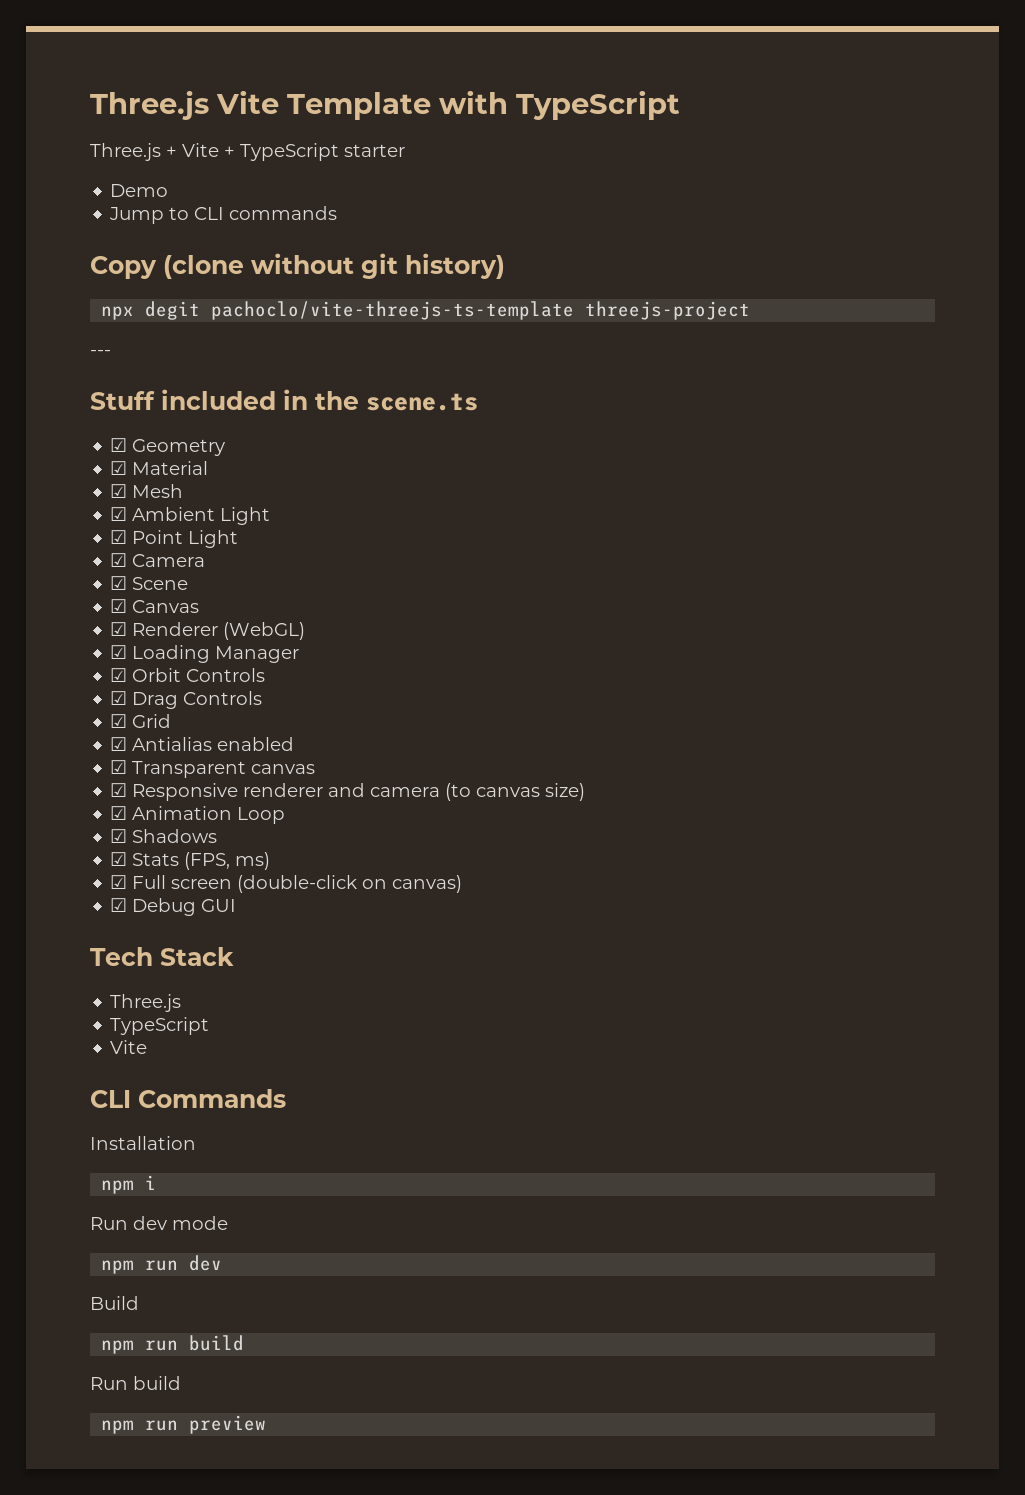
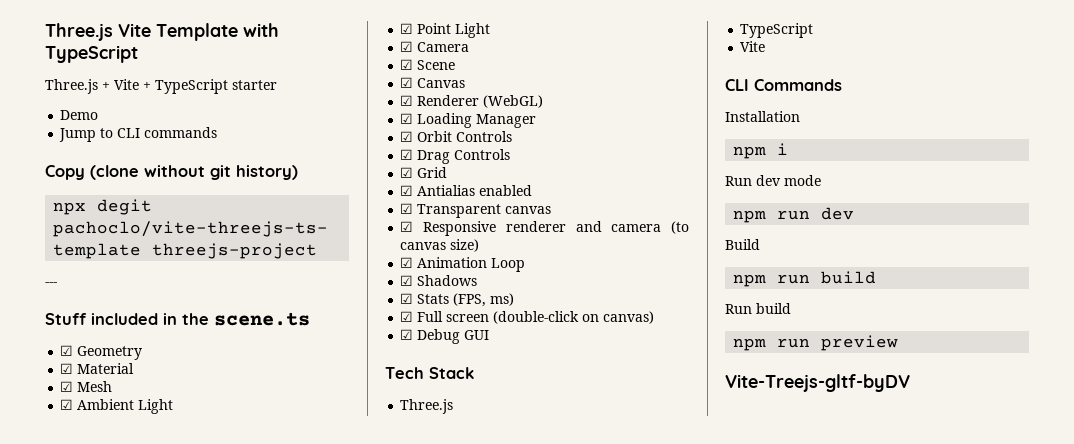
+ Vite-Treejs-gltf-byDV

